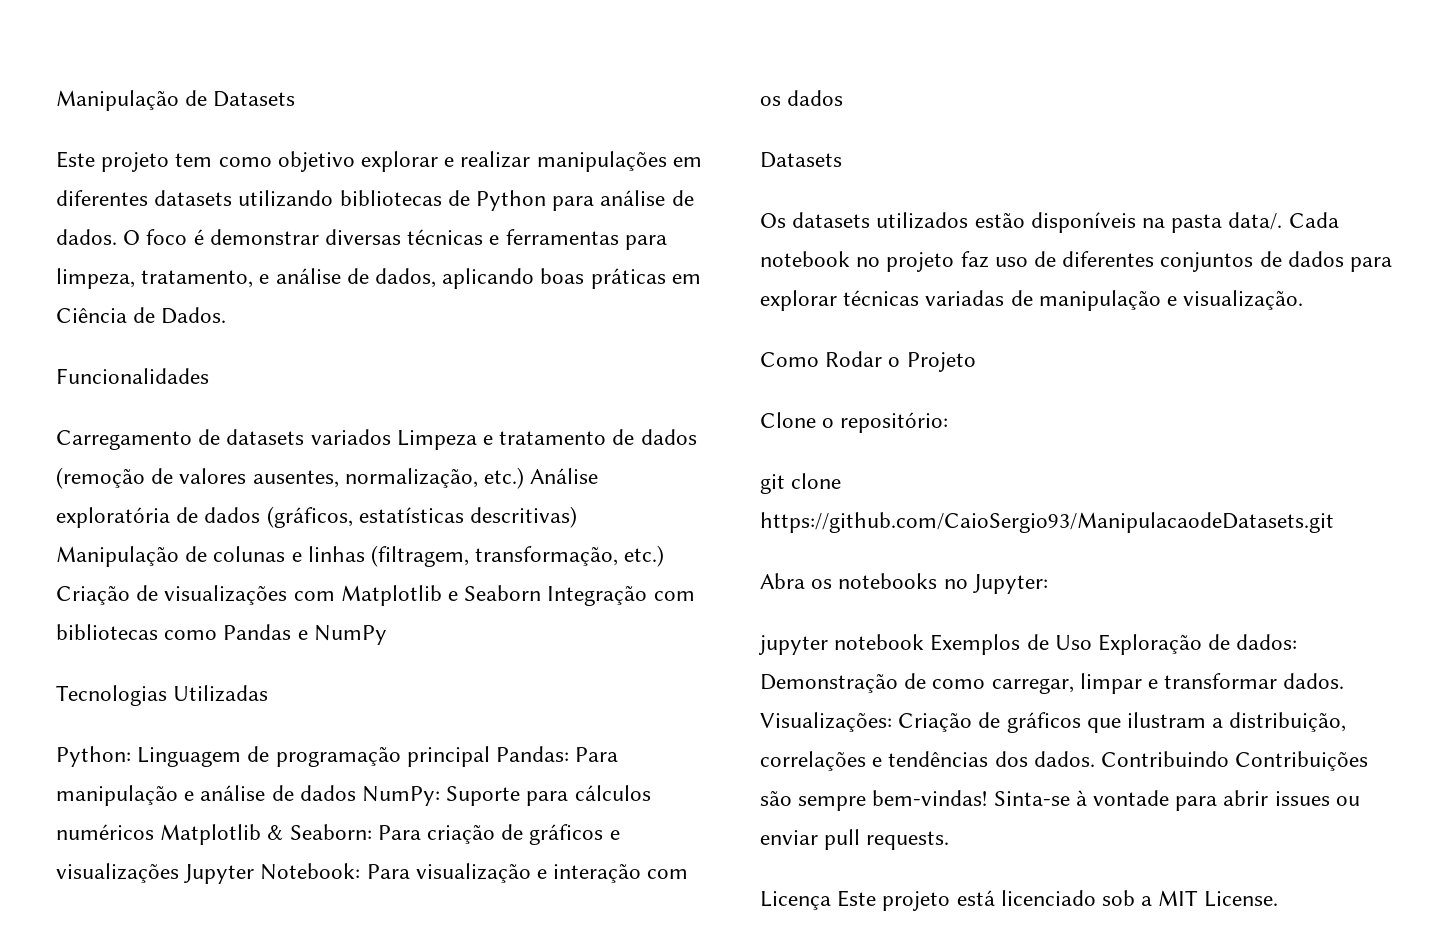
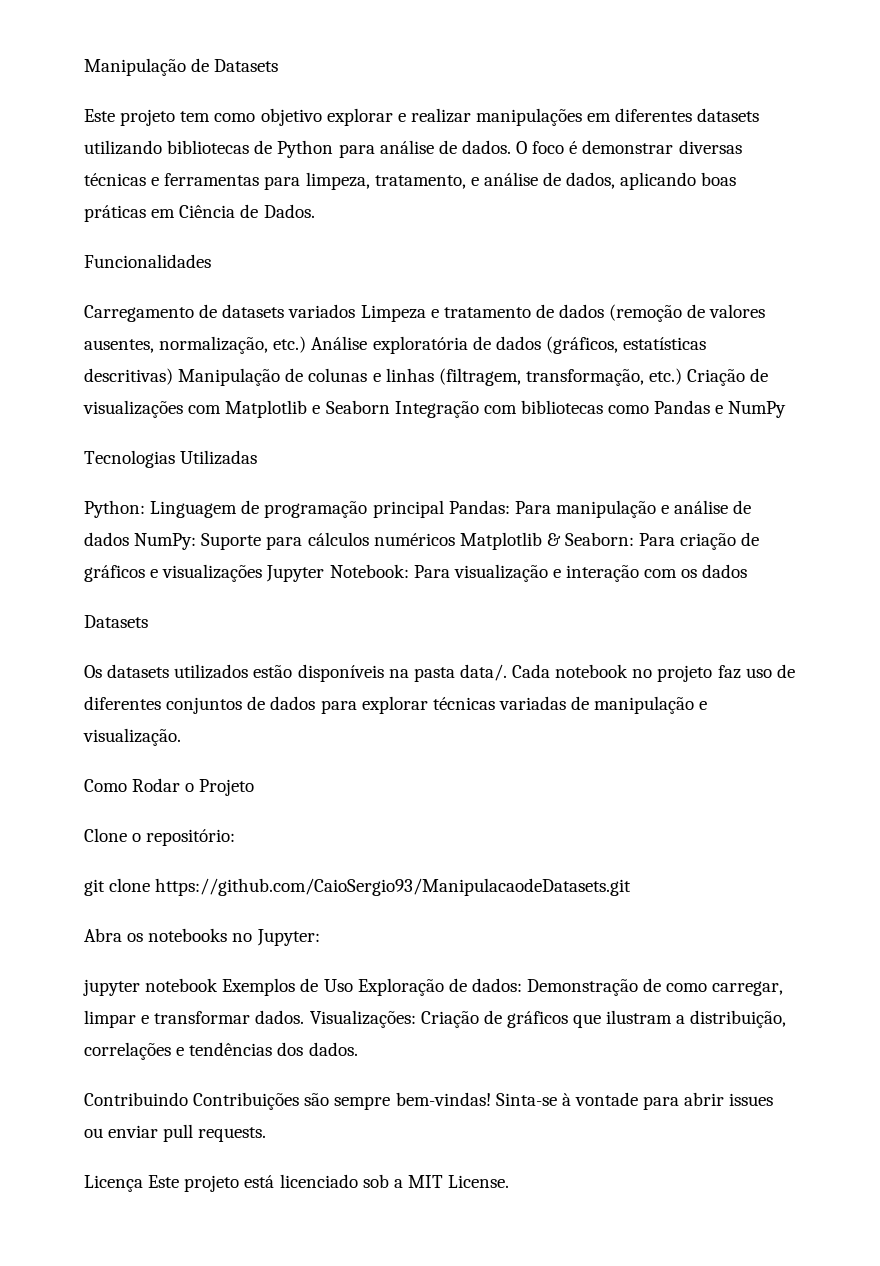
- Visualizações: Criação de gráficos que ilustram a distribuição, correlações e tendências dos dados. Contribuindo Contribuições são sempre bem-vindas!
+ Visualizações: Criação de gráficos que ilustram a distribuição, correlações e tendências dos dados.
+ Contribuindo Contribuições são sempre bem-vindas!

